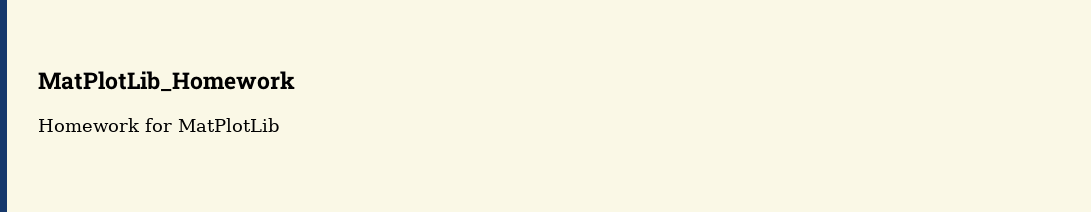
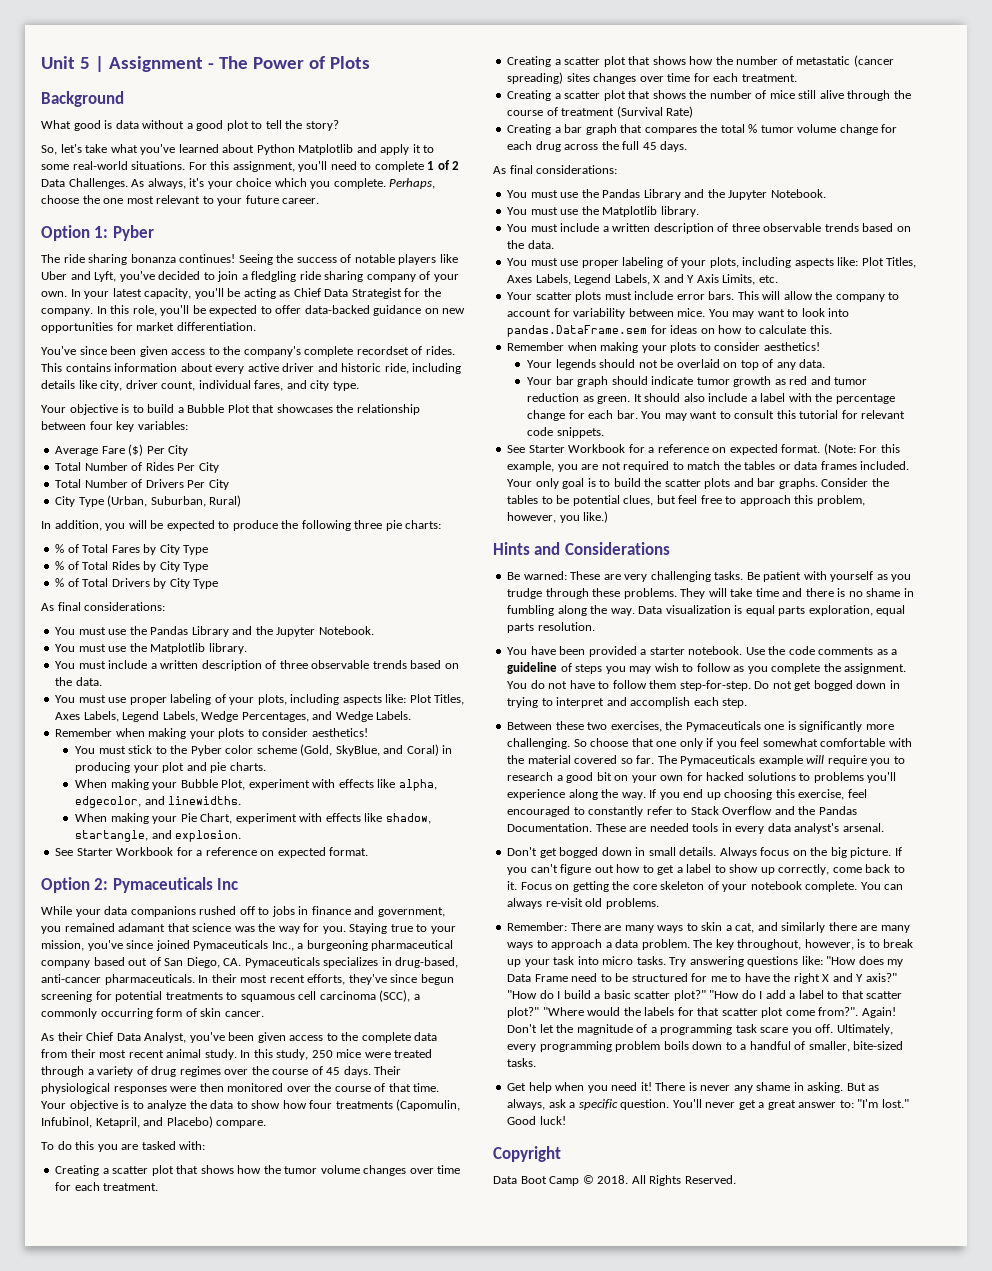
- MatPlotLib_Homework
- Homework for MatPlotLib
+ Unit 5 | Assignment - The Power of Plots
+ Background
+ What good is data without a good plot to tell the story?
+ So, let's take what you've learned about Python Matplotlib and apply it to some real-world situations. For this assignment, you'll need to complete 1 of 2 Data Challenges. As always, it's your choice which you complete. Perhaps, choose the one most relevant to your future career.
+ Option 1: Pyber
+ The ride sharing bonanza continues! Seeing the success of notable players like Uber and Lyft, you've decided to join a fledgling ride sharing company of your own. In your latest capacity, you'll be acting as Chief Data Strategist for the company. In this role, you'll be expected to offer data-backed guidance on new opportunities for market differentiation.
+ You've since been given access to the company's complete recordset of rides. This contains information about every active driver and historic ride, including details like city, driver count, individual fares, and city type.
+ Your objective is to build a Bubble Plot that showcases the relationship between four key variables:
+ Average Fare ($) Per City
+ Total Number of Rides Per City
+ Total Number of Drivers Per City
+ City Type (Urban, Suburban, Rural)
+ In addition, you will be expected to produce the following three pie charts:
+ % of Total Fares by City Type
+ % of Total Rides by City Type
+ % of Total Drivers by City Type
+ As final considerations:
+ You must use the Pandas Library and the Jupyter Notebook.
+ You must use the Matplotlib library.
+ You must include a written description of three observable trends based on the data.
+ You must use proper labeling of your plots, including aspects like: Plot Titles, Axes Labels, Legend Labels, Wedge Percentages, and Wedge Labels.
+ Remember when making your plots to consider aesthetics!
+ You must stick to the Pyber color scheme (Gold, SkyBlue, and Coral) in producing your plot and pie charts.
+ When making your Bubble Plot, experiment with effects like alpha, edgecolor, and linewidths.
+ When making your Pie Chart, experiment with effects like shadow, startangle, and explosion.
+ See Starter Workbook for a reference on expected format.
+ Option 2: Pymaceuticals Inc
+ While your data companions rushed off to jobs in finance and government, you remained adamant that science was the way for you. Staying true to your mission, you've since joined Pymaceuticals Inc., a burgeoning pharmaceutical company based out of San Diego, CA. Pymaceuticals specializes in drug-based, anti-cancer pharmaceuticals. In their most recent efforts, they've since begun screening for potential treatments to squamous cell carcinoma (SCC), a commonly occurring form of skin cancer.
+ As their Chief Data Analyst, you've been given access to the complete data from their most recent animal study. In this study, 250 mice were treated through a variety of drug regimes over the course of 45 days. Their physiological responses were then monitored over the course of that time. Your objective is to analyze the data to show how four treatments (Capomulin, Infubinol, Ketapril, and Placebo) compare.
+ To do this you are tasked with:
+ Creating a scatter plot that shows how the tumor volume changes over time for each treatment.
+ Creating a scatter plot that shows how the number of metastatic (cancer spreading) sites changes over time for each treatment.
+ Creating a scatter plot that shows the number of mice still alive through the course of treatment (Survival Rate)
+ Creating a bar graph that compares the total % tumor volume change for each drug across the full 45 days.
+ As final considerations:
+ You must use the Pandas Library and the Jupyter Notebook.
+ You must use the Matplotlib library.
+ You must include a written description of three observable trends based on the data.
+ You must use proper labeling of your plots, including aspects like: Plot Titles, Axes Labels, Legend Labels, X and Y Axis Limits, etc.
+ Your scatter plots must include error bars. This will allow the company to account for variability between mice. You may want to look into pandas.DataFrame.sem for ideas on how to calculate this.
+ Remember when making your plots to consider aesthetics!
+ Your legends should not be overlaid on top of any data.
+ Your bar graph should indicate tumor growth as red and tumor reduction as green. It should also include a label with the percentage change for each bar. You may want to consult this tutorial for relevant code snippets.
+ See Starter Workbook for a reference on expected format. (Note: For this example, you are not required to match the tables or data frames included. Your only goal is to build the scatter plots and bar graphs. Consider the tables to be potential clues, but feel free to approach this problem, however, you like.)
+ Hints and Considerations
+ Be warned: These are very challenging tasks. Be patient with yourself as you trudge through these problems. They will take time and there is no shame in fumbling along the way. Data visualization is equal parts exploration, equal parts resolution.
+ You have been provided a starter notebook. Use the code comments as a guideline of steps you may wish to follow as you complete the assignment. You do not have to follow them step-for-step. Do not get bogged down in trying to interpret and accomplish each step.
+ Between these two exercises, the Pymaceuticals one is significantly more challenging. So choose that one only if you feel somewhat comfortable with the material covered so far. The Pymaceuticals example will require you to research a good bit on your own for hacked solutions to problems you'll experience along the way. If you end up choosing this exercise, feel encouraged to constantly refer to Stack Overflow and the Pandas Documentation. These are needed tools in every data analyst's arsenal.
+ Don't get bogged down in small details. Always focus on the big picture. If you can't figure out how to get a label to show up correctly, come back to it. Focus on getting the core skeleton of your notebook complete. You can always re-visit old problems.
+ Remember: There are many ways to skin a cat, and similarly there are many ways to approach a data problem. The key throughout, however, is to break up your task into micro tasks. Try answering questions like: "How does my Data Frame need to be structured for me to have the right X and Y axis?" "How do I build a basic scatter plot?" "How do I add a label to that scatter plot?" "Where would the labels for that scatter plot come from?". Again! Don't let the magnitude of a programming task scare you off. Ultimately, every programming problem boils down to a handful of smaller, bite-sized tasks.
+ Get help when you need it! There is never any shame in asking. But as always, ask a specific question. You'll never get a great answer to: "I'm lost." Good luck!
+ Copyright
+ Data Boot Camp © 2018. All Rights Reserved.

